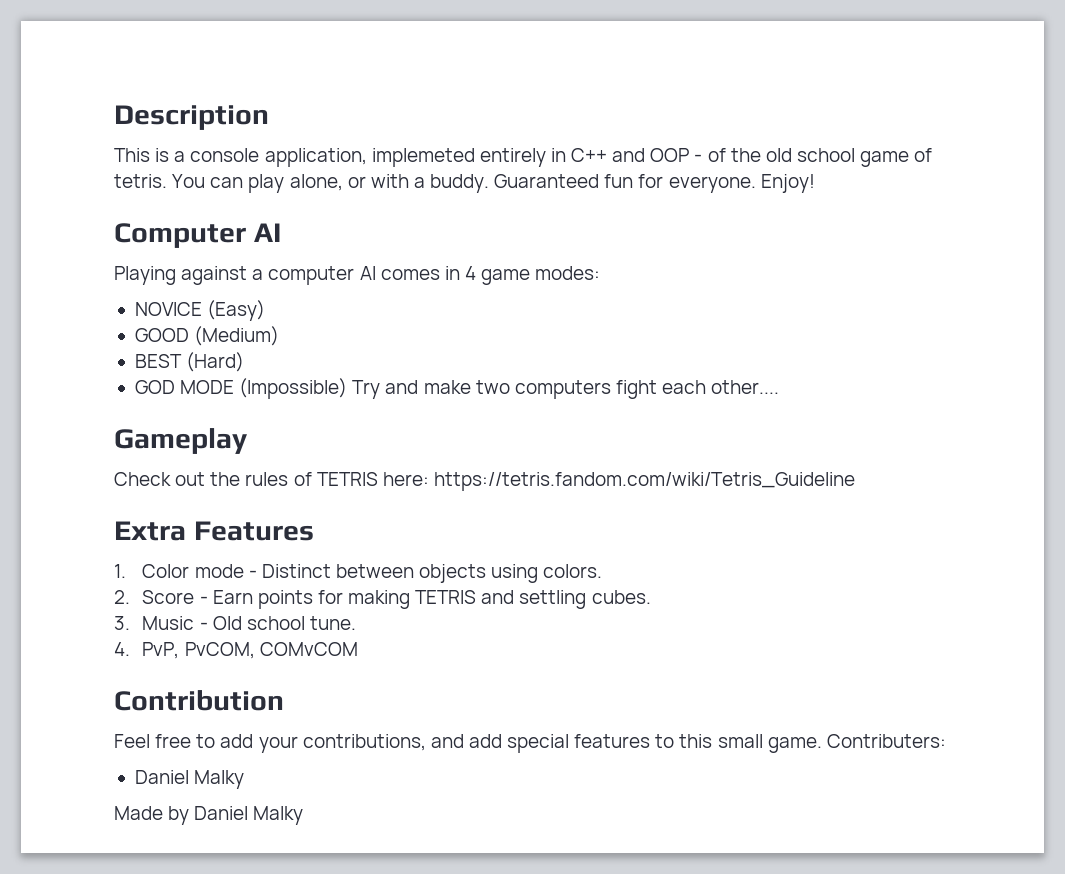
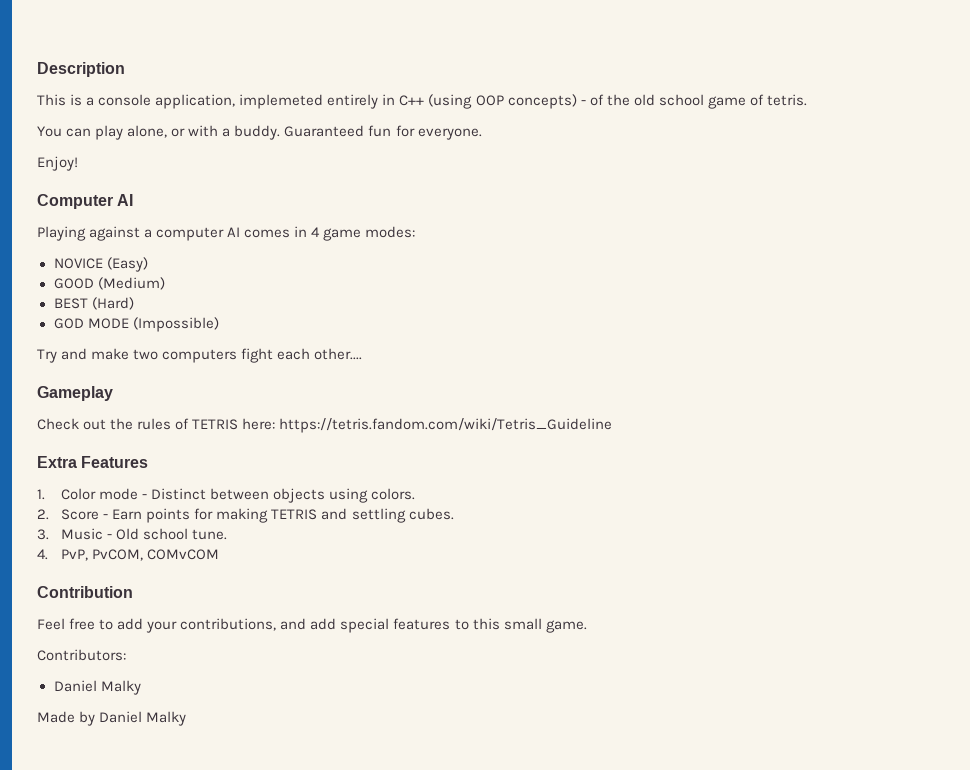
- This is a console application, implemeted entirely in C++ and OOP - of the old school game of tetris. You can play alone, or with a buddy.
+ This is a console application, implemeted entirely in C++ (using OOP concepts) - of the old school game of tetris.
+ You can play alone, or with a buddy.
- Guaranteed fun for everyone. Enjoy!
+ Guaranteed fun for everyone.
+ Enjoy!
- GOD MODE (Impossible) Try and make two computers fight each other....
+ GOD MODE (Impossible)
+ Try and make two computers fight each other....
- Feel free to add your contributions, and add special features to this small game. Contributers:
+ Feel free to add your contributions, and add special features to this small game.
+ Contributors:

